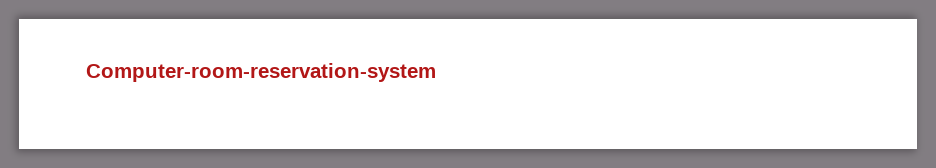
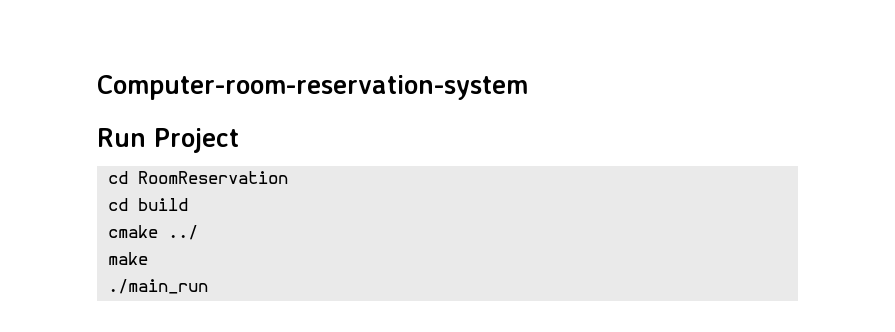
+ Run Project
+ cd RoomReservation
+ cd build
+ cmake ../
+ make
+ ./main_run

